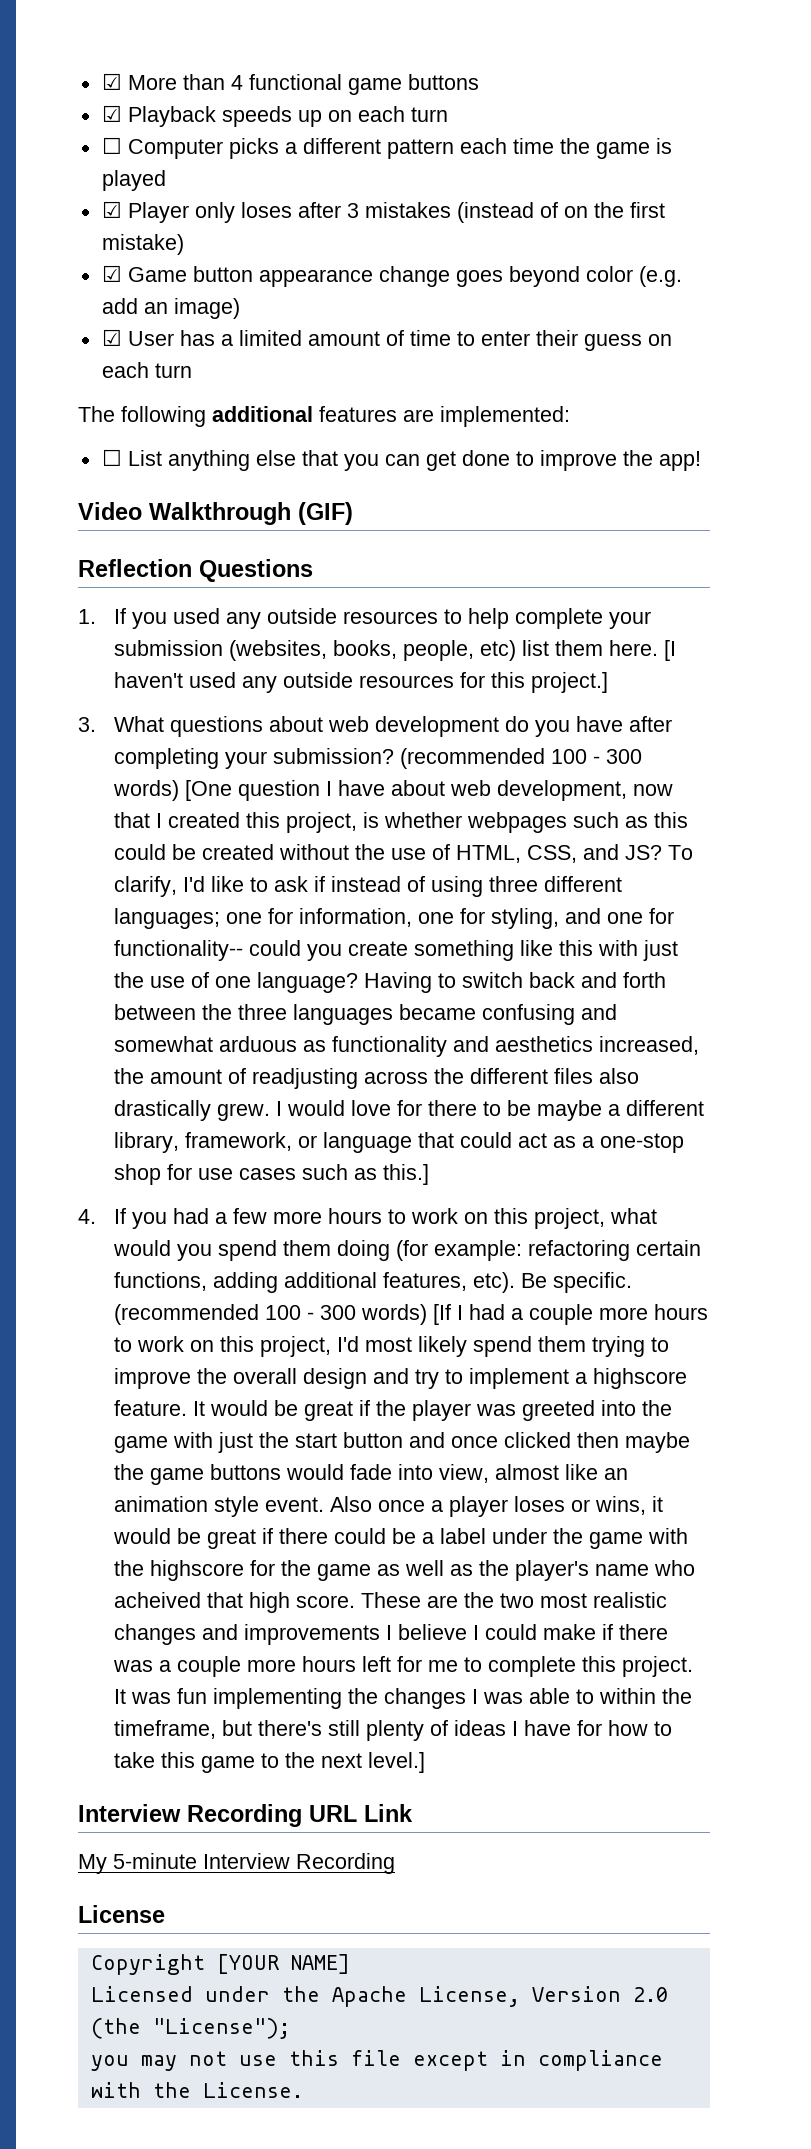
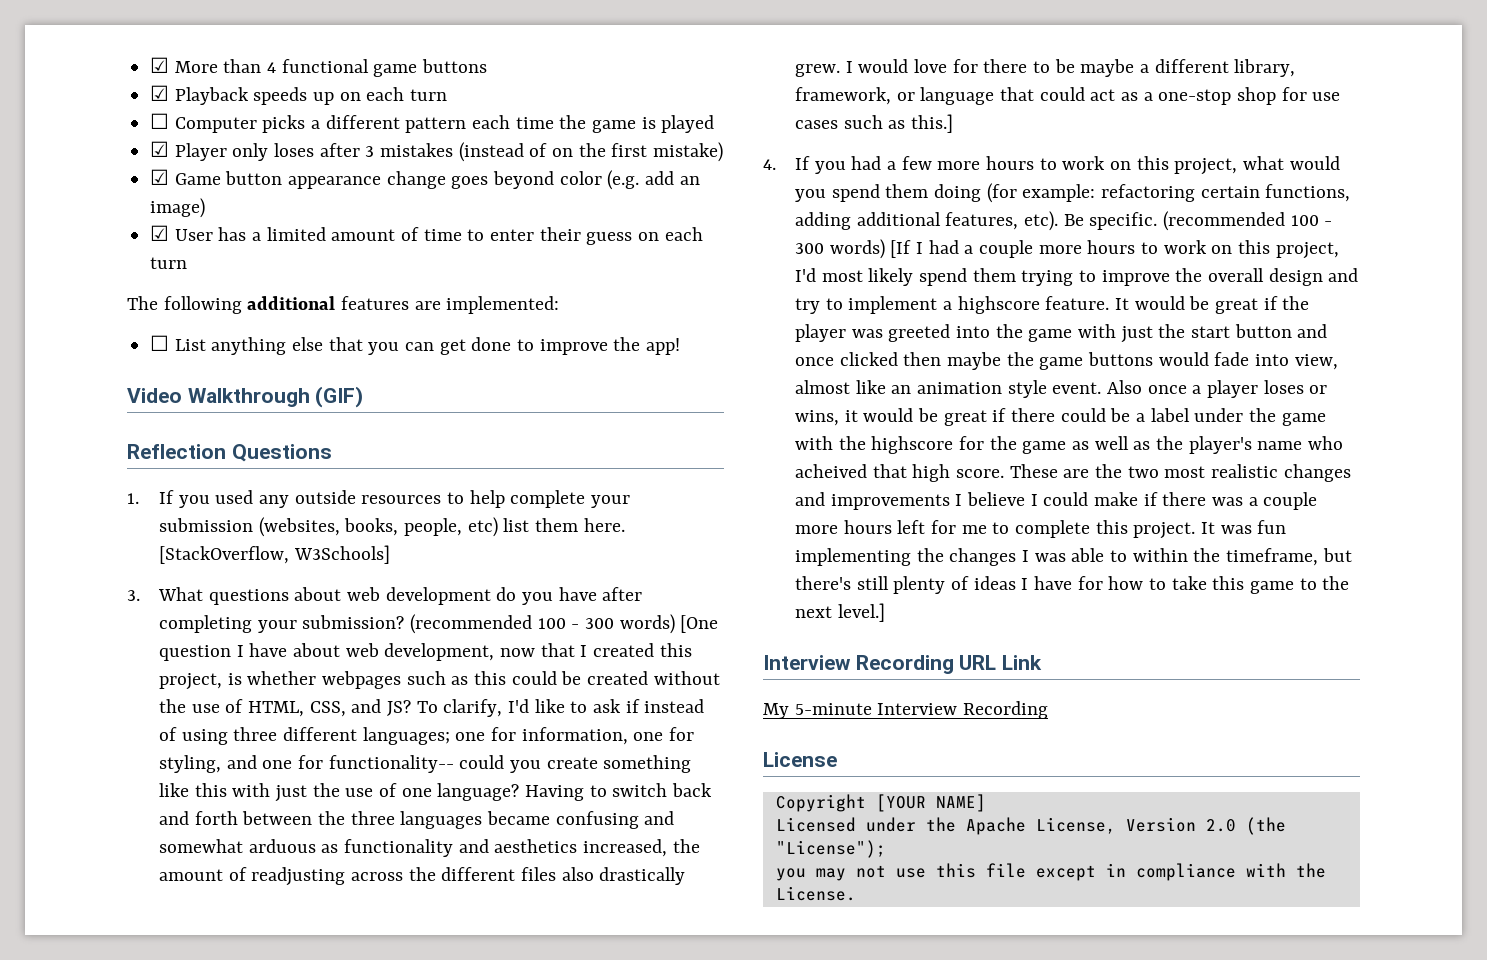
- [I haven't used any outside resources for this project.]
+ [StackOverflow, W3Schools]

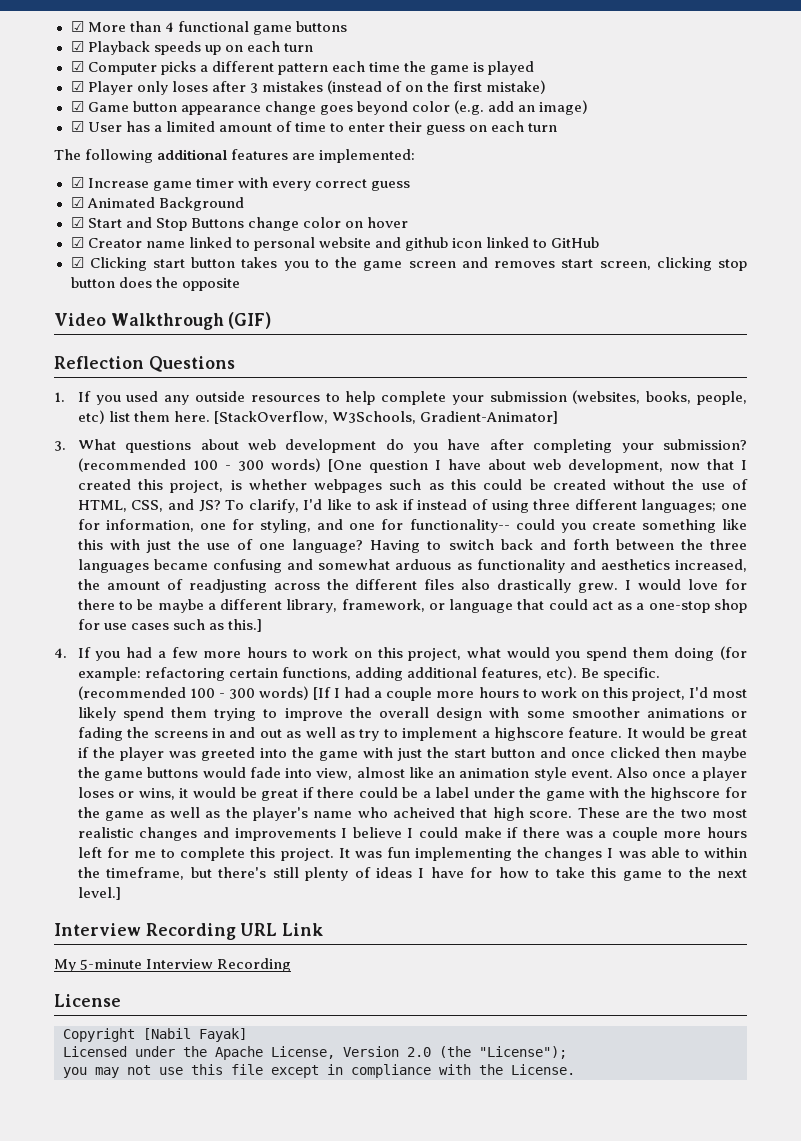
- ☐ Computer picks a different pattern each time the game is played
+ ☑ Computer picks a different pattern each time the game is played
- ☐ List anything else that you can get done to improve the app!
+ ☑ Increase game timer with every correct guess
+ ☑ Animated Background
+ ☑ Start and Stop Buttons change color on hover
+ ☑ Creator name linked to personal website and github icon linked to GitHub
+ ☑ Clicking start button takes you to the game screen and removes start screen, clicking stop button does the opposite
- [StackOverflow, W3Schools]
+ [StackOverflow, W3Schools, Gradient-Animator]
- (recommended 100 - 300 words) [If I had a couple more hours to work on this project, I'd most likely spend them trying to improve the overall design and try to implement a highscore feature.
+ (recommended 100 - 300 words) [If I had a couple more hours to work on this project, I'd most likely spend them trying to improve the overall design with some smoother animations or fading the screens in and out as well as try to implement a highscore feature.
- Copyright [YOUR NAME]
+ Copyright [Nabil Fayak]

